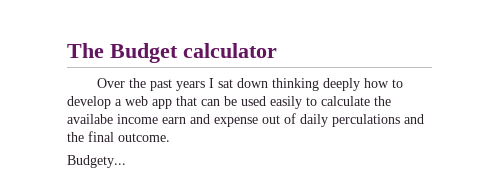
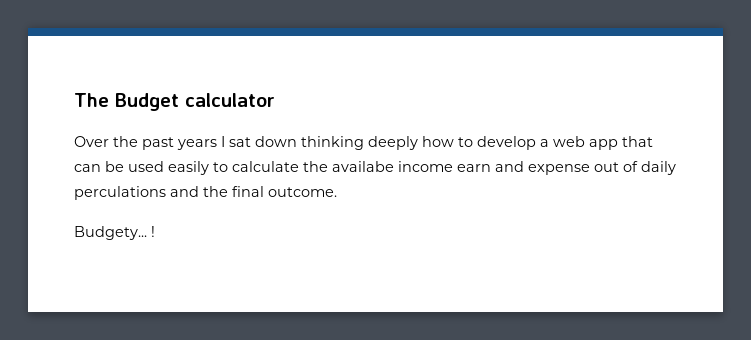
+ !

